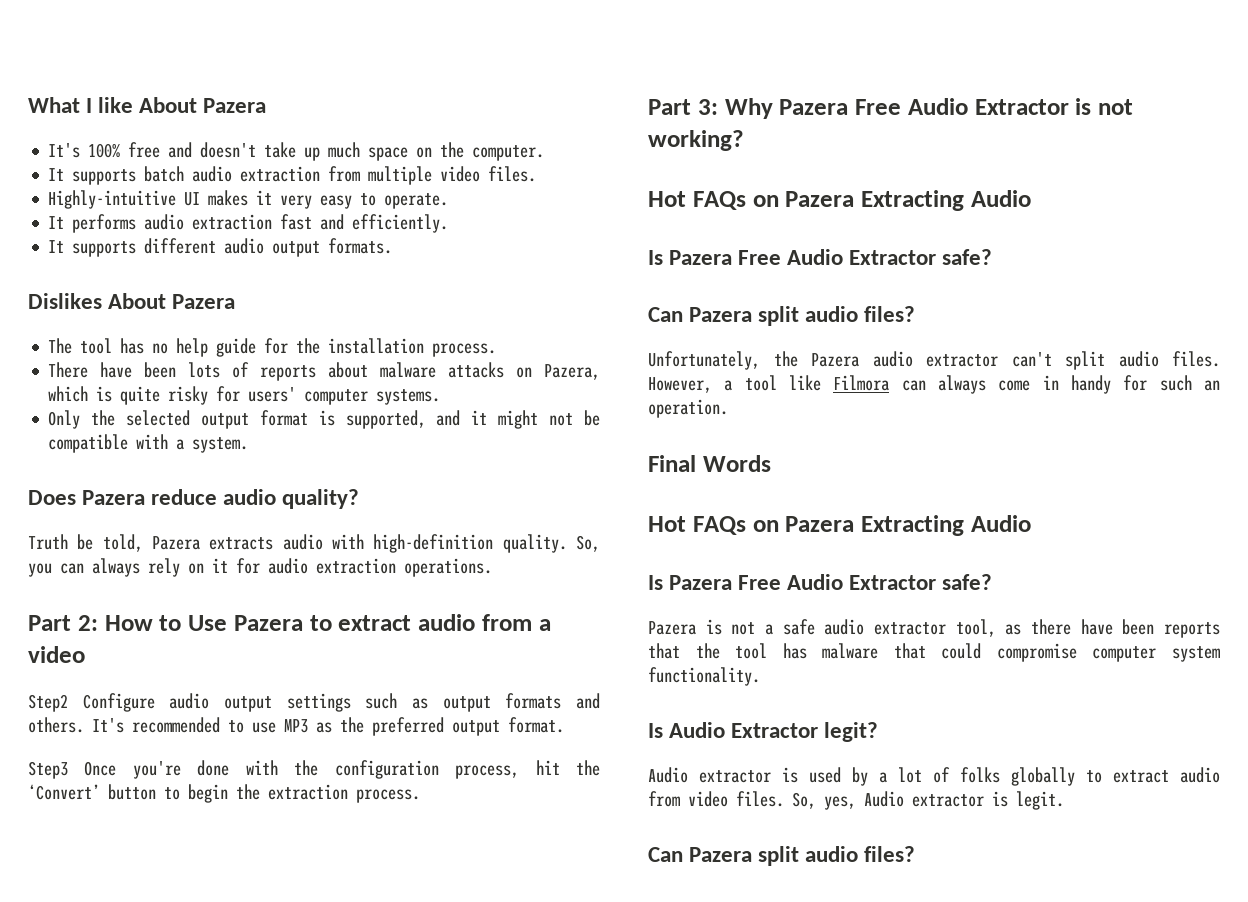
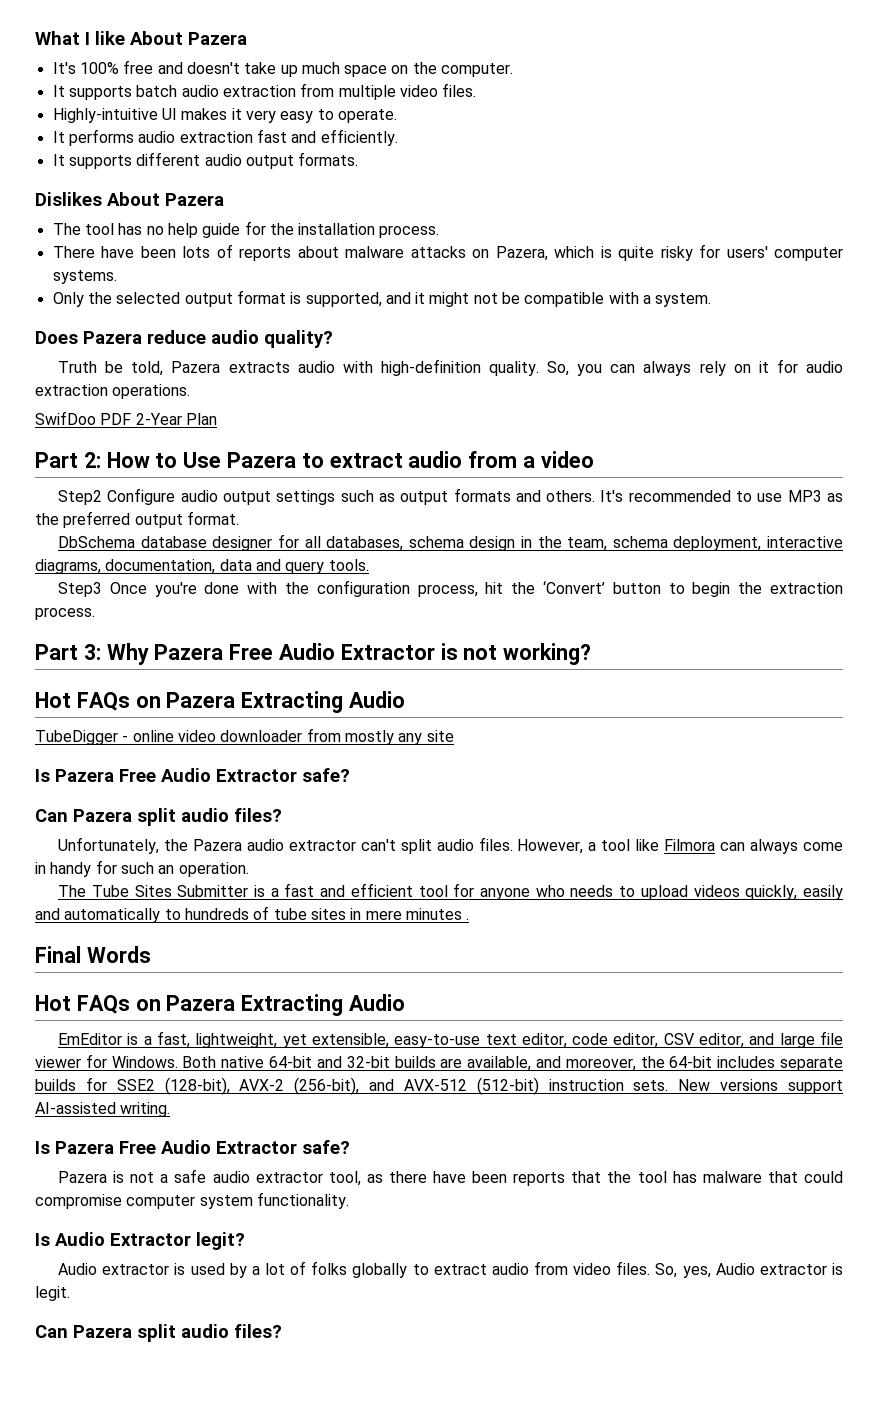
+ SwifDoo PDF 2-Year Plan
+ DbSchema database designer for all databases, schema design in the team, schema deployment, interactive diagrams, documentation, data and query tools.
+ TubeDigger - online video downloader from mostly any site
+ The Tube Sites Submitter is a fast and efficient tool for anyone who needs to upload videos quickly, easily and automatically to hundreds of tube sites in mere minutes .
+ EmEditor is a fast, lightweight, yet extensible, easy-to-use text editor, code editor, CSV editor, and large file viewer for Windows. Both native 64-bit and 32-bit builds are available, and moreover, the 64-bit includes separate builds for SSE2 (128-bit), AVX-2 (256-bit), and AVX-512 (512-bit) instruction sets. New versions support AI-assisted writing.

